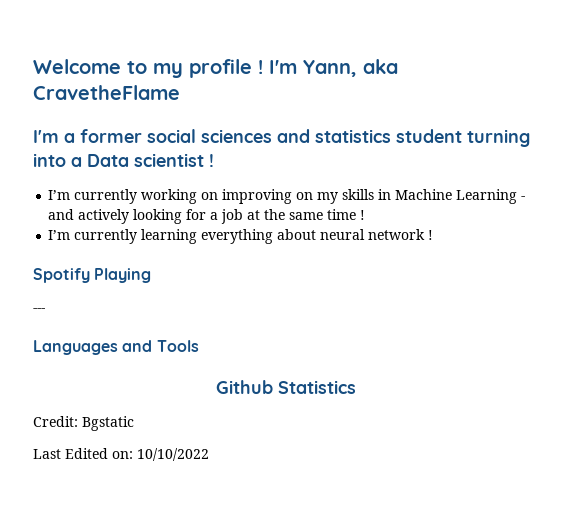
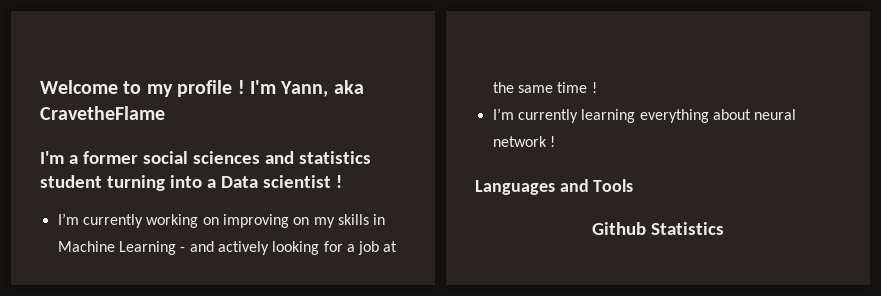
- Spotify Playing
- ---
- Credit: Bgstatic
- Last Edited on: 10/10/2022

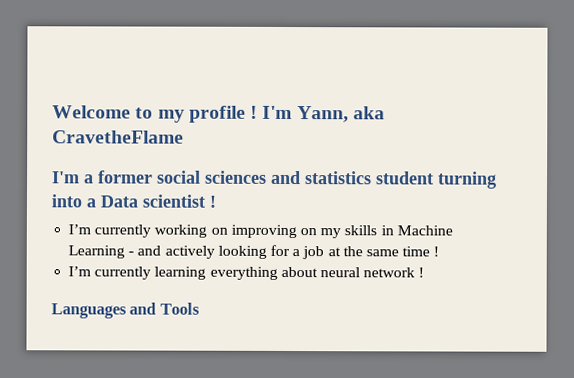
- Github Statistics

